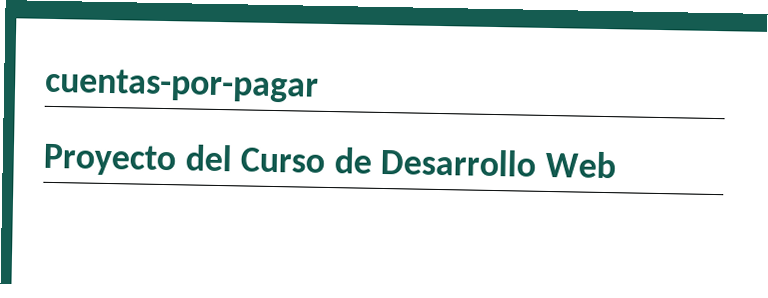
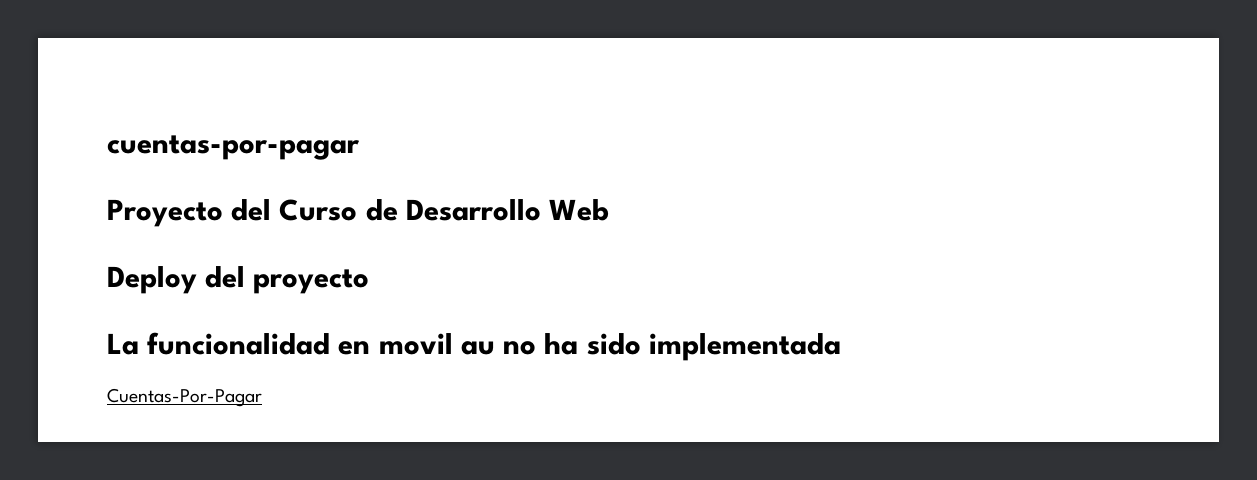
+ Deploy del proyecto
+ La funcionalidad en movil au no ha sido implementada
+ Cuentas-Por-Pagar

